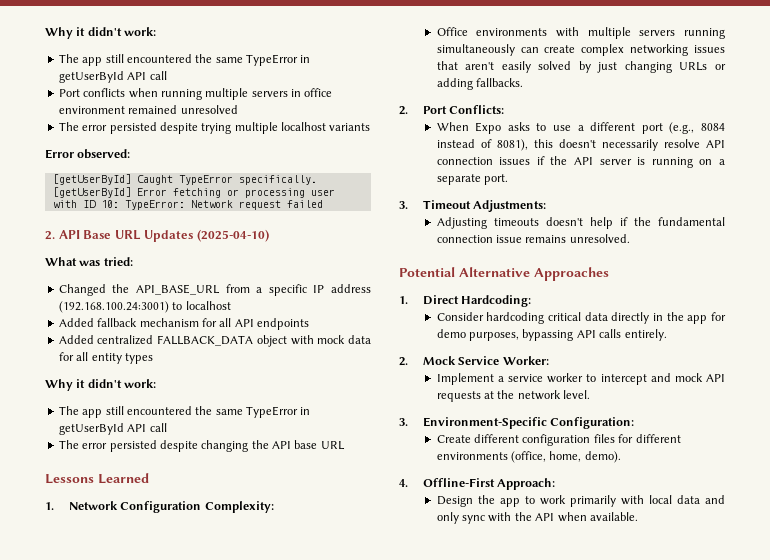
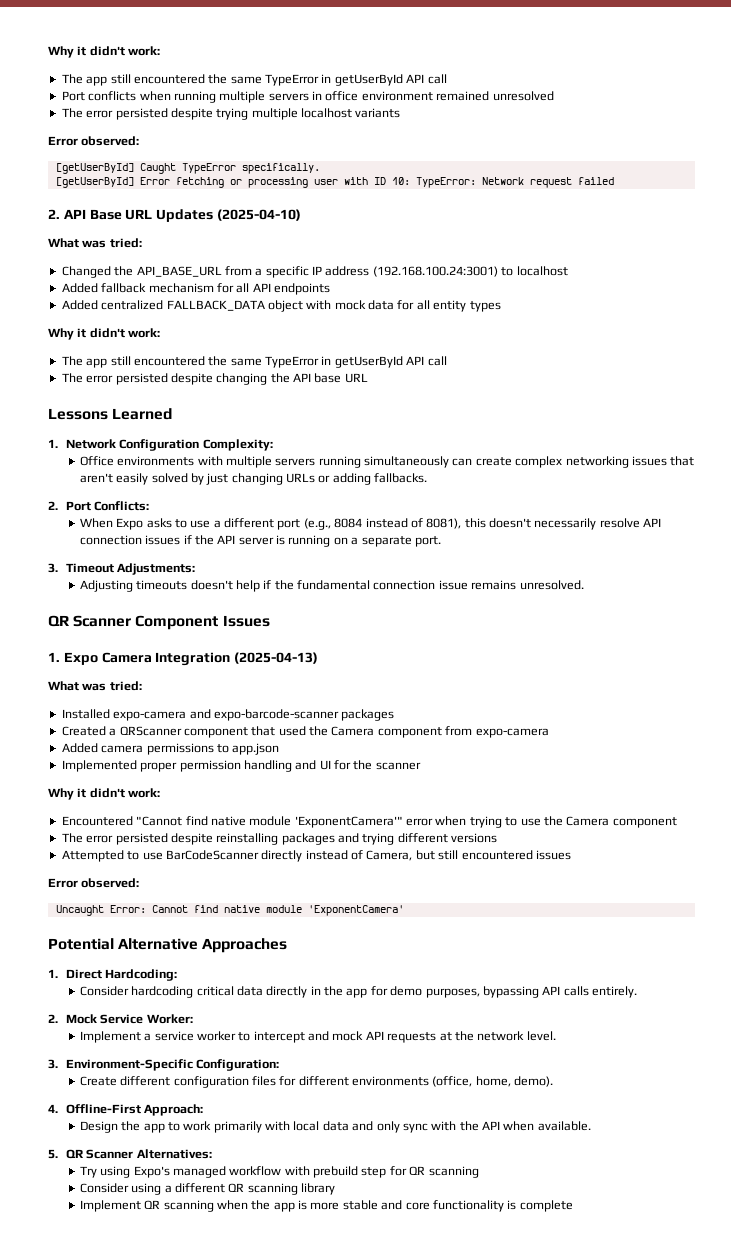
+ QR Scanner Component Issues
+ 1. Expo Camera Integration (2025-04-13)
+ What was tried:
+ Installed expo-camera and expo-barcode-scanner packages
+ Created a QRScanner component that used the Camera component from expo-camera
+ Added camera permissions to app.json
+ Implemented proper permission handling and UI for the scanner
+ Why it didn't work:
+ Encountered "Cannot find native module 'ExponentCamera'" error when trying to use the Camera component
+ The error persisted despite reinstalling packages and trying different versions
+ Attempted to use BarCodeScanner directly instead of Camera, but still encountered issues
+ Error observed:
+ Uncaught Error: Cannot find native module 'ExponentCamera'
+ 5. QR Scanner Alternatives:
+ Try using Expo's managed workflow with prebuild step for QR scanning
+ Consider using a different QR scanning library
+ Implement QR scanning when the app is more stable and core functionality is complete

